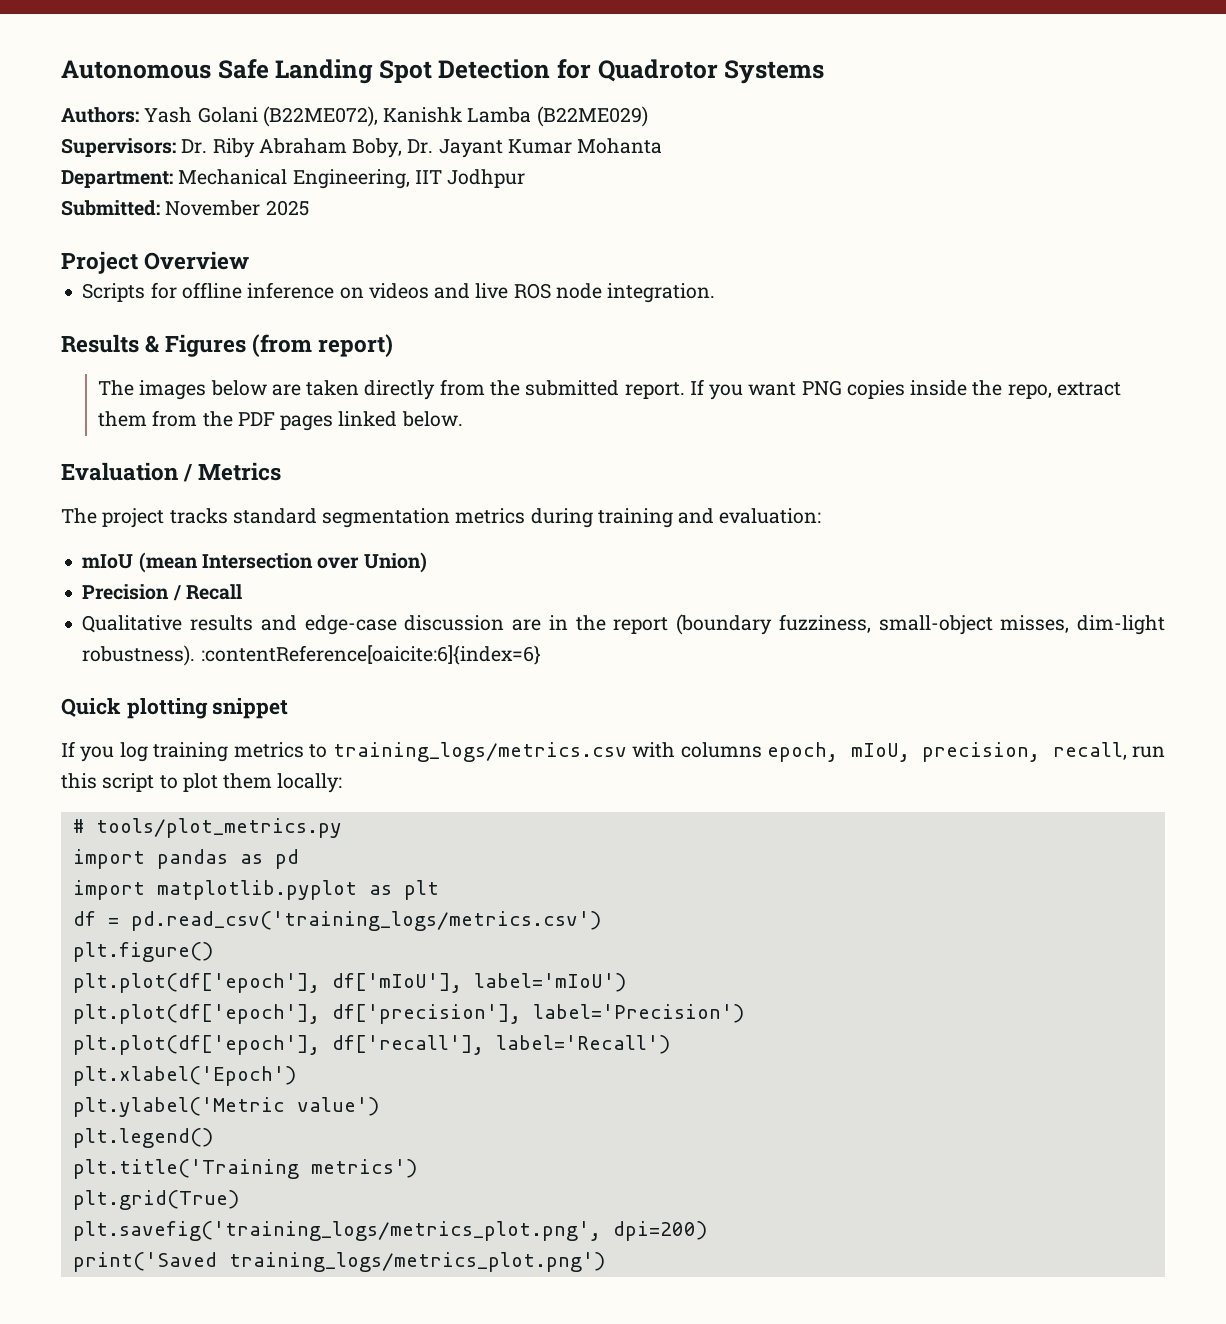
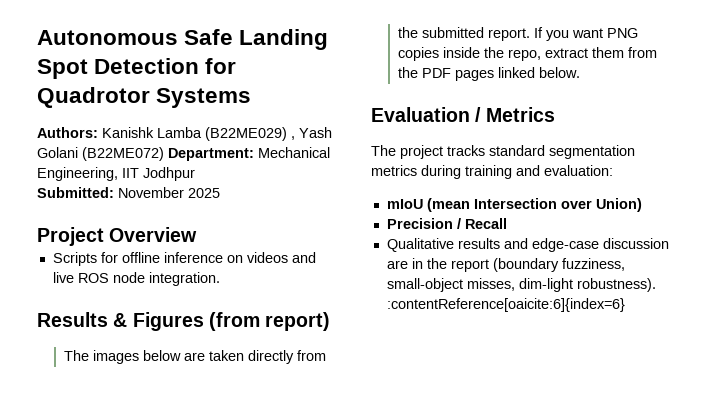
- Authors: Yash Golani (B22ME072), Kanishk Lamba (B22ME029)
- Supervisors: Dr. Riby Abraham Boby, Dr. Jayant Kumar Mohanta
- Department: Mechanical Engineering, IIT Jodhpur
+ Authors: Kanishk Lamba (B22ME029) , Yash Golani (B22ME072) Department: Mechanical Engineering, IIT Jodhpur
- Quick plotting snippet
- If you log training metrics to training_logs/metrics.csv with columns epoch, mIoU, precision, recall, run this script to plot them locally:
- # tools/plot_metrics.py
- import pandas as pd
- import matplotlib.pyplot as plt
- df = pd.read_csv('training_logs/metrics.csv')
- plt.figure()
- plt.plot(df['epoch'], df['mIoU'], label='mIoU')
- plt.plot(df['epoch'], df['precision'], label='Precision')
- plt.plot(df['epoch'], df['recall'], label='Recall')
- plt.xlabel('Epoch')
- plt.ylabel('Metric value')
- plt.legend()
- plt.title('Training metrics')
- plt.grid(True)
- plt.savefig('training_logs/metrics_plot.png', dpi=200)
- print('Saved training_logs/metrics_plot.png')

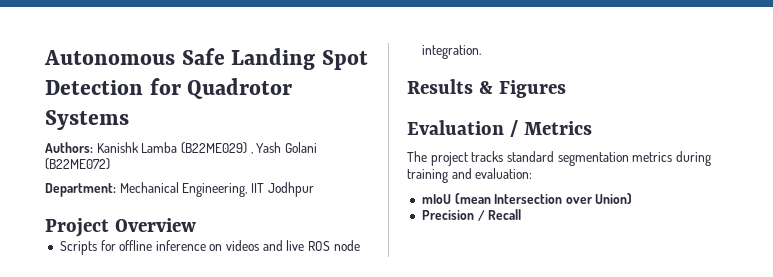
- Authors: Kanishk Lamba (B22ME029) , Yash Golani (B22ME072) Department: Mechanical Engineering, IIT Jodhpur
+ Authors: Kanishk Lamba (B22ME029) , Yash Golani (B22ME072)
+ Department: Mechanical Engineering, IIT Jodhpur
- Submitted: November 2025
- Results & Figures (from report)
- The images below are taken directly from the submitted report. If you want PNG copies inside the repo, extract them from the PDF pages linked below.
+ Results & Figures
- Qualitative results and edge-case discussion are in the report (boundary fuzziness, small-object misses, dim-light robustness). :contentReference[oaicite:6]{index=6}

